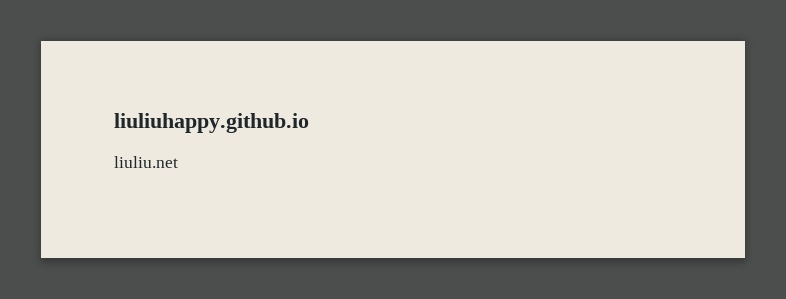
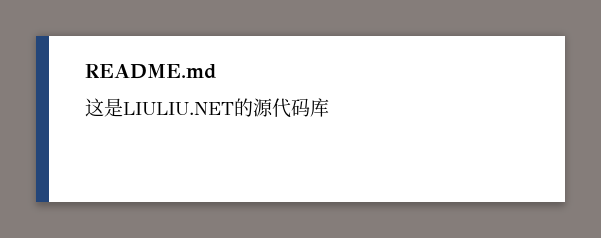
- liuliuhappy.github.io
- liuliu.net
+ README.md
+ 这是LIULIU.NET的源代码库

